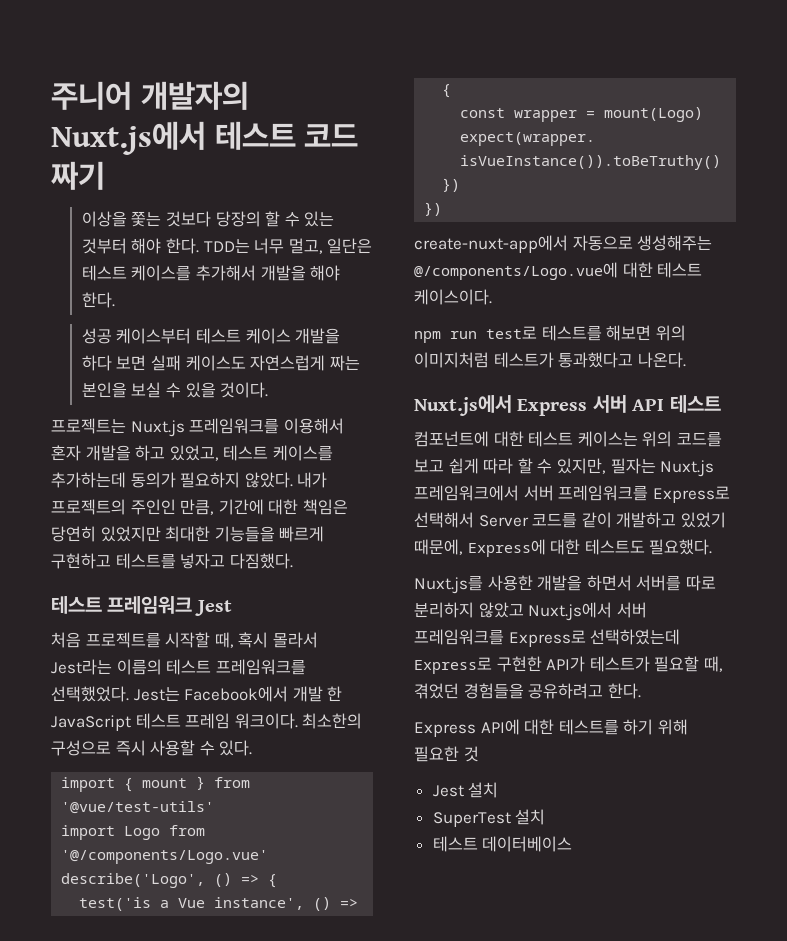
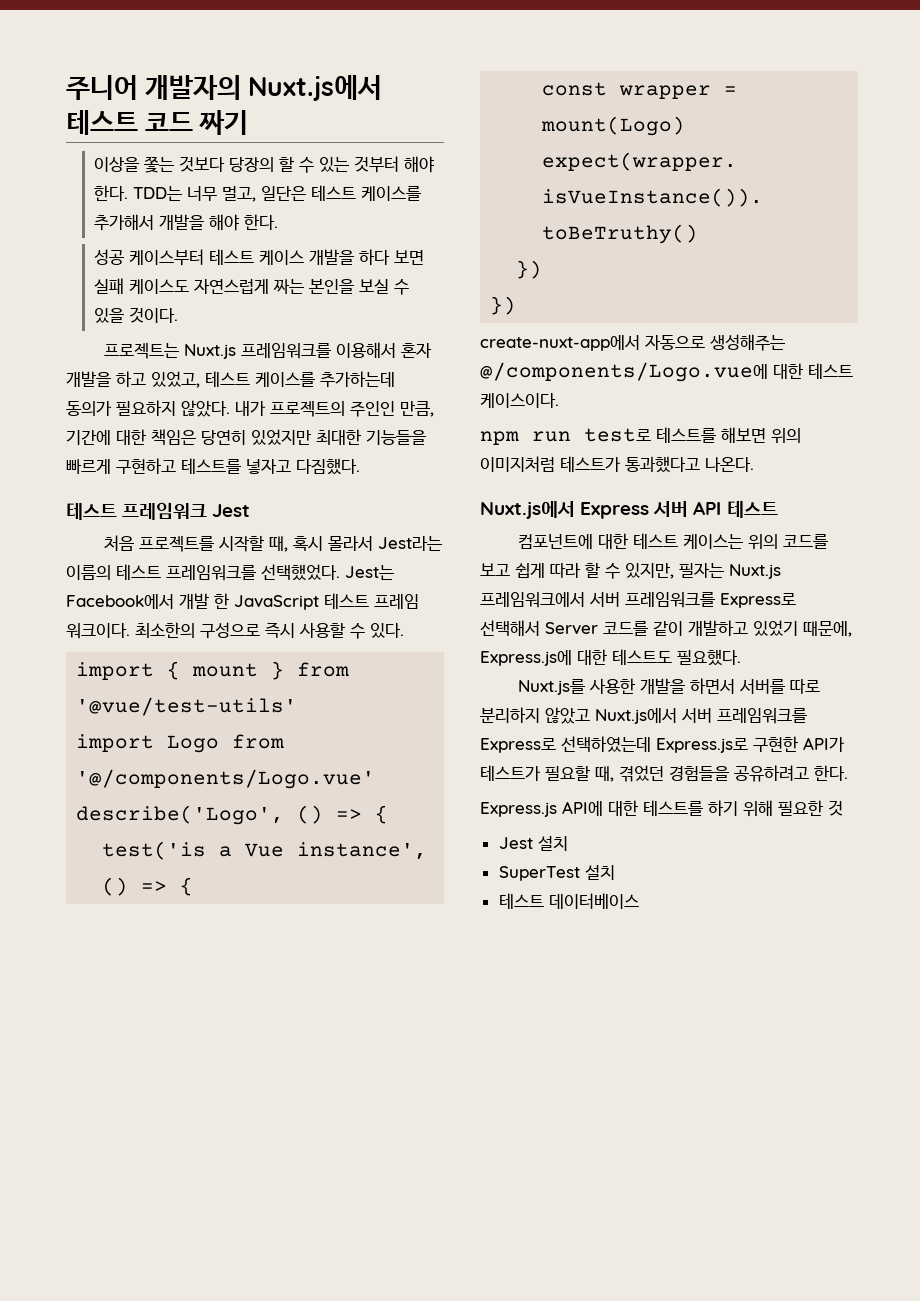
- 컴포넌트에 대한 테스트 케이스는 위의 코드를 보고 쉽게 따라 할 수 있지만, 필자는 Nuxt.js 프레임워크에서 서버 프레임워크를 Express로 선택해서 Server 코드를 같이 개발하고 있었기 때문에, Express에 대한 테스트도 필요했다.
+ 컴포넌트에 대한 테스트 케이스는 위의 코드를 보고 쉽게 따라 할 수 있지만, 필자는 Nuxt.js 프레임워크에서 서버 프레임워크를 Express로 선택해서 Server 코드를 같이 개발하고 있었기 때문에, Express.js에 대한 테스트도 필요했다.
- Nuxt.js를 사용한 개발을 하면서 서버를 따로 분리하지 않았고 Nuxt.js에서 서버 프레임워크를 Express로 선택하였는데 Express로 구현한 API가 테스트가 필요할 때, 겪었던 경험들을 공유하려고 한다.
+ Nuxt.js를 사용한 개발을 하면서 서버를 따로 분리하지 않았고 Nuxt.js에서 서버 프레임워크를 Express로 선택하였는데 Express.js로 구현한 API가 테스트가 필요할 때, 겪었던 경험들을 공유하려고 한다.
- Express API에 대한 테스트를 하기 위해 필요한 것
+ Express.js API에 대한 테스트를 하기 위해 필요한 것

